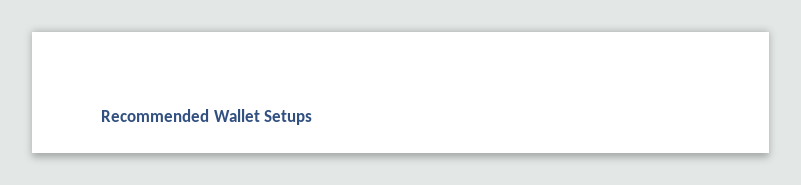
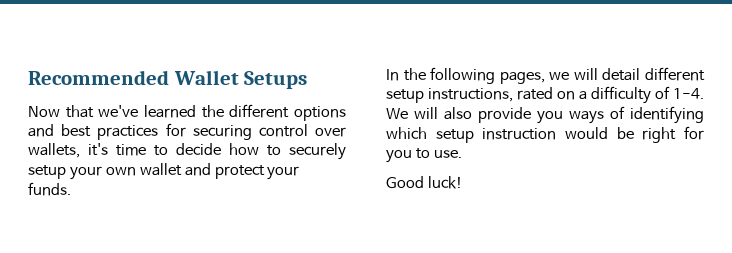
+ Now that we've learned the different options and best practices for securing control over wallets, it's time to decide how to securely setup your own wallet and protect your funds.
+ In the following pages, we will detail different setup instructions, rated on a difficulty of 1-4. We will also provide you ways of identifying which setup instruction would be right for you to use.
+ Good luck!

